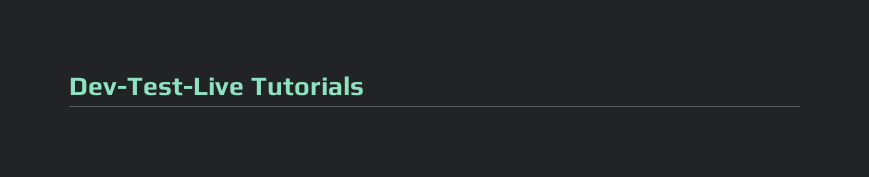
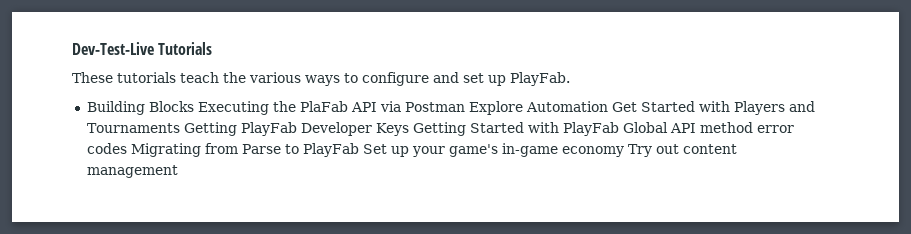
+ These tutorials teach the various ways to configure and set up PlayFab.
+ Building Blocks Executing the PlaFab API via Postman Explore Automation Get Started with Players and Tournaments Getting PlayFab Developer Keys Getting Started with PlayFab Global API method error codes Migrating from Parse to PlayFab Set up your game's in-game economy Try out content management

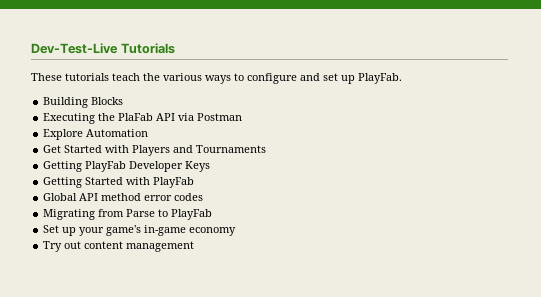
- Building Blocks Executing the PlaFab API via Postman Explore Automation Get Started with Players and Tournaments Getting PlayFab Developer Keys Getting Started with PlayFab Global API method error codes Migrating from Parse to PlayFab Set up your game's in-game economy Try out content management
+ Building Blocks
+ Executing the PlaFab API via Postman
+ Explore Automation
+ Get Started with Players and Tournaments
+ Getting PlayFab Developer Keys
+ Getting Started with PlayFab
+ Global API method error codes
+ Migrating from Parse to PlayFab
+ Set up your game's in-game economy
+ Try out content management

